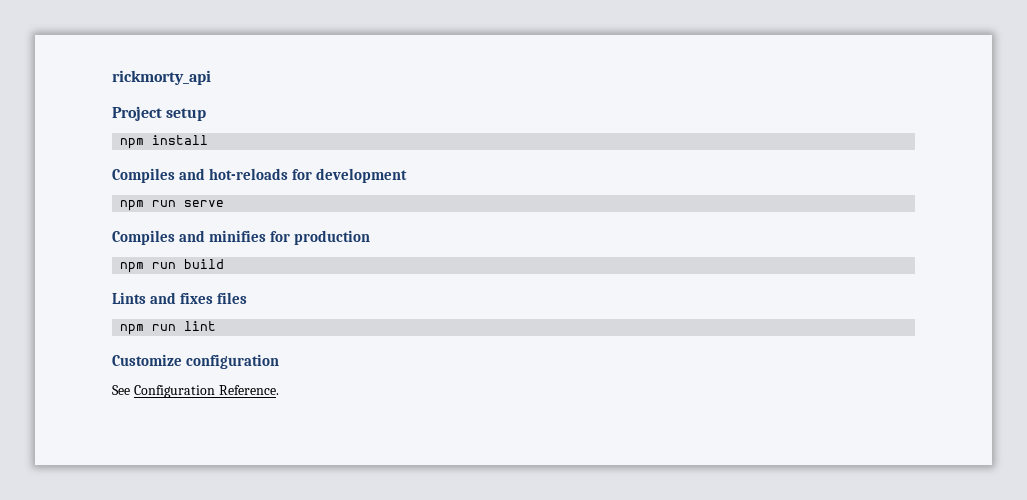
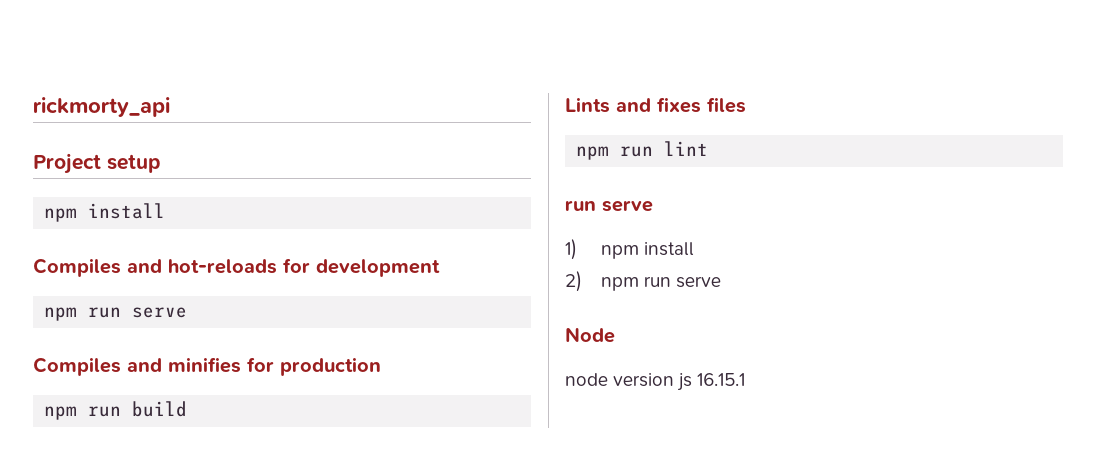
  npm run lint
- Customize configuration
- See Configuration Reference.
+ run serve
+ 1) npm install
+ 2) npm run serve
+ Node
+ node version js 16.15.1

